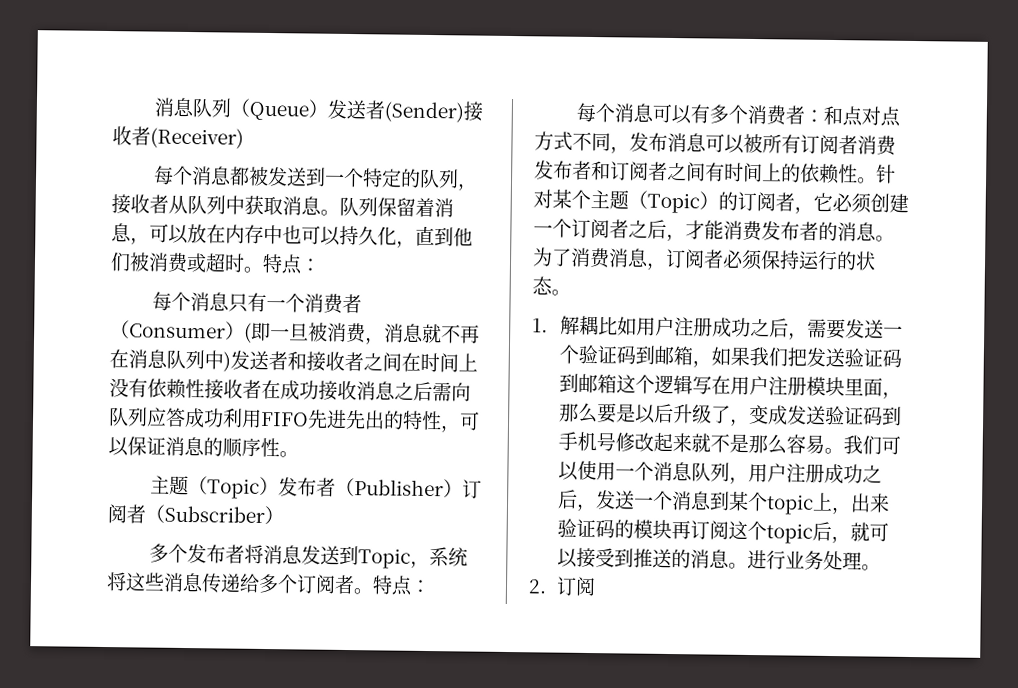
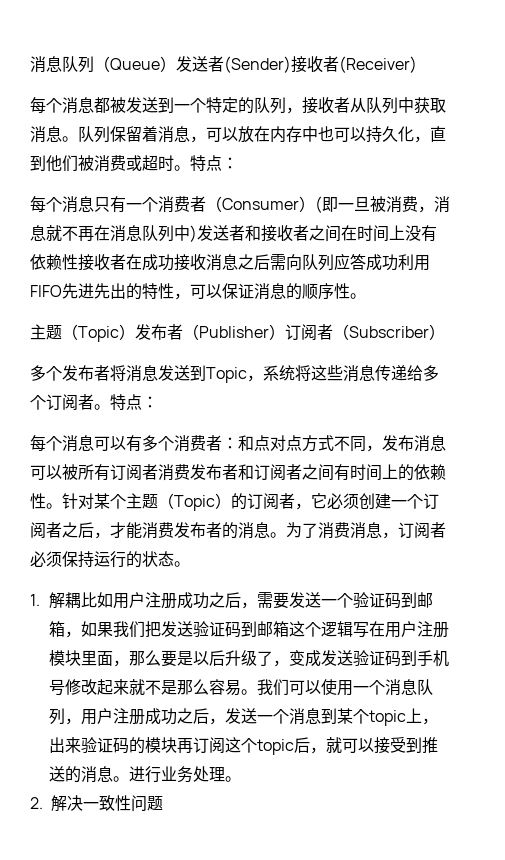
- 2.订阅
+ 2.解决一致性问题

